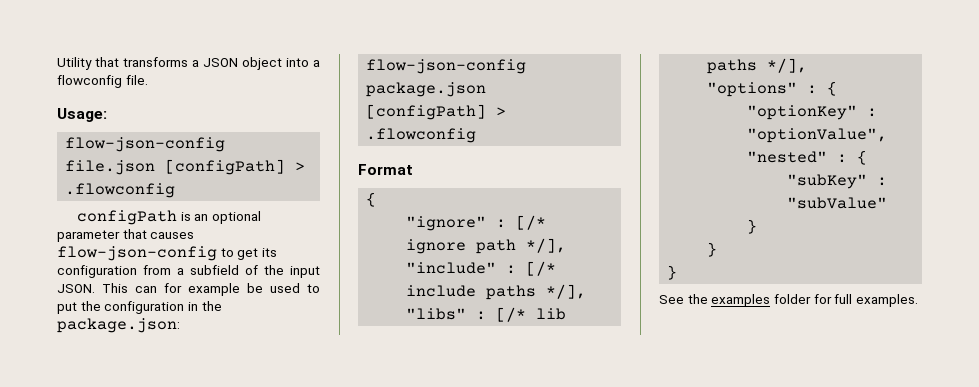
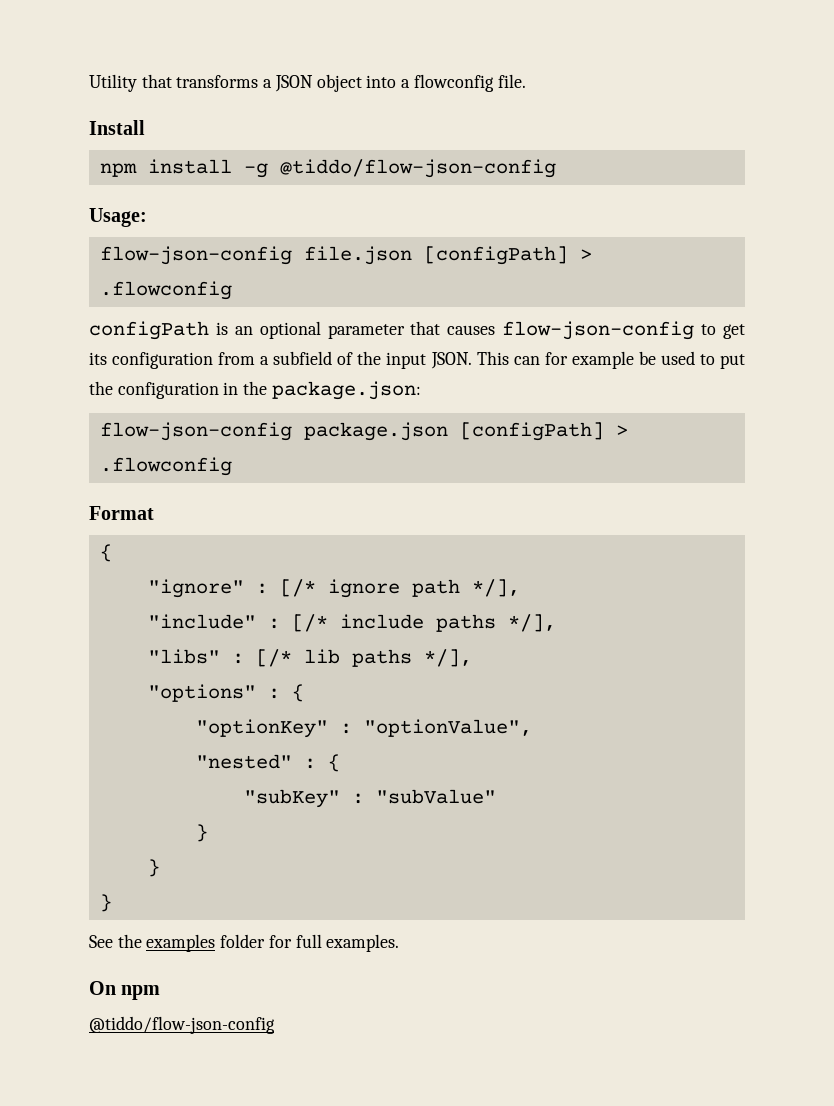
+ Install
+ npm install -g @tiddo/flow-json-config
+ On npm
+ @tiddo/flow-json-config

